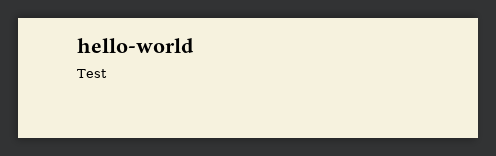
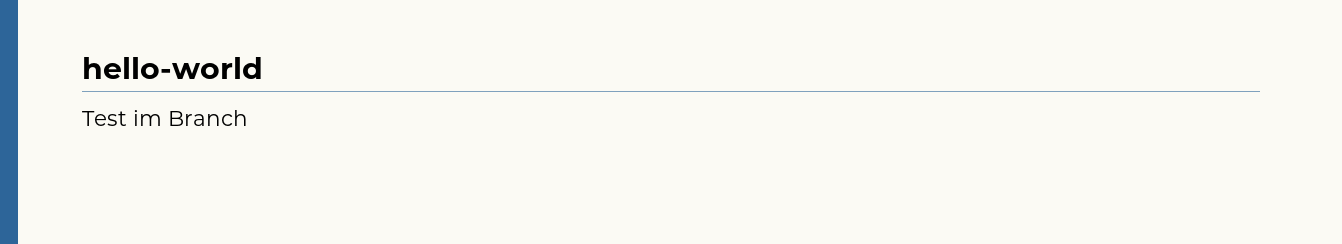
- Test
+ Test im Branch

